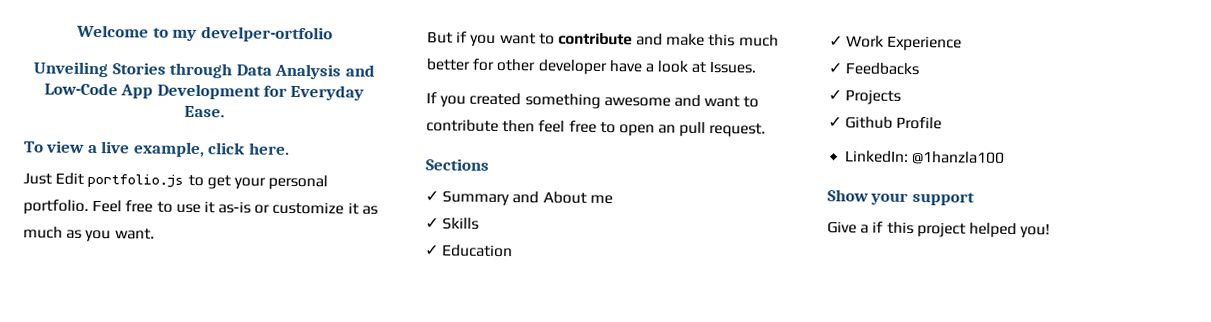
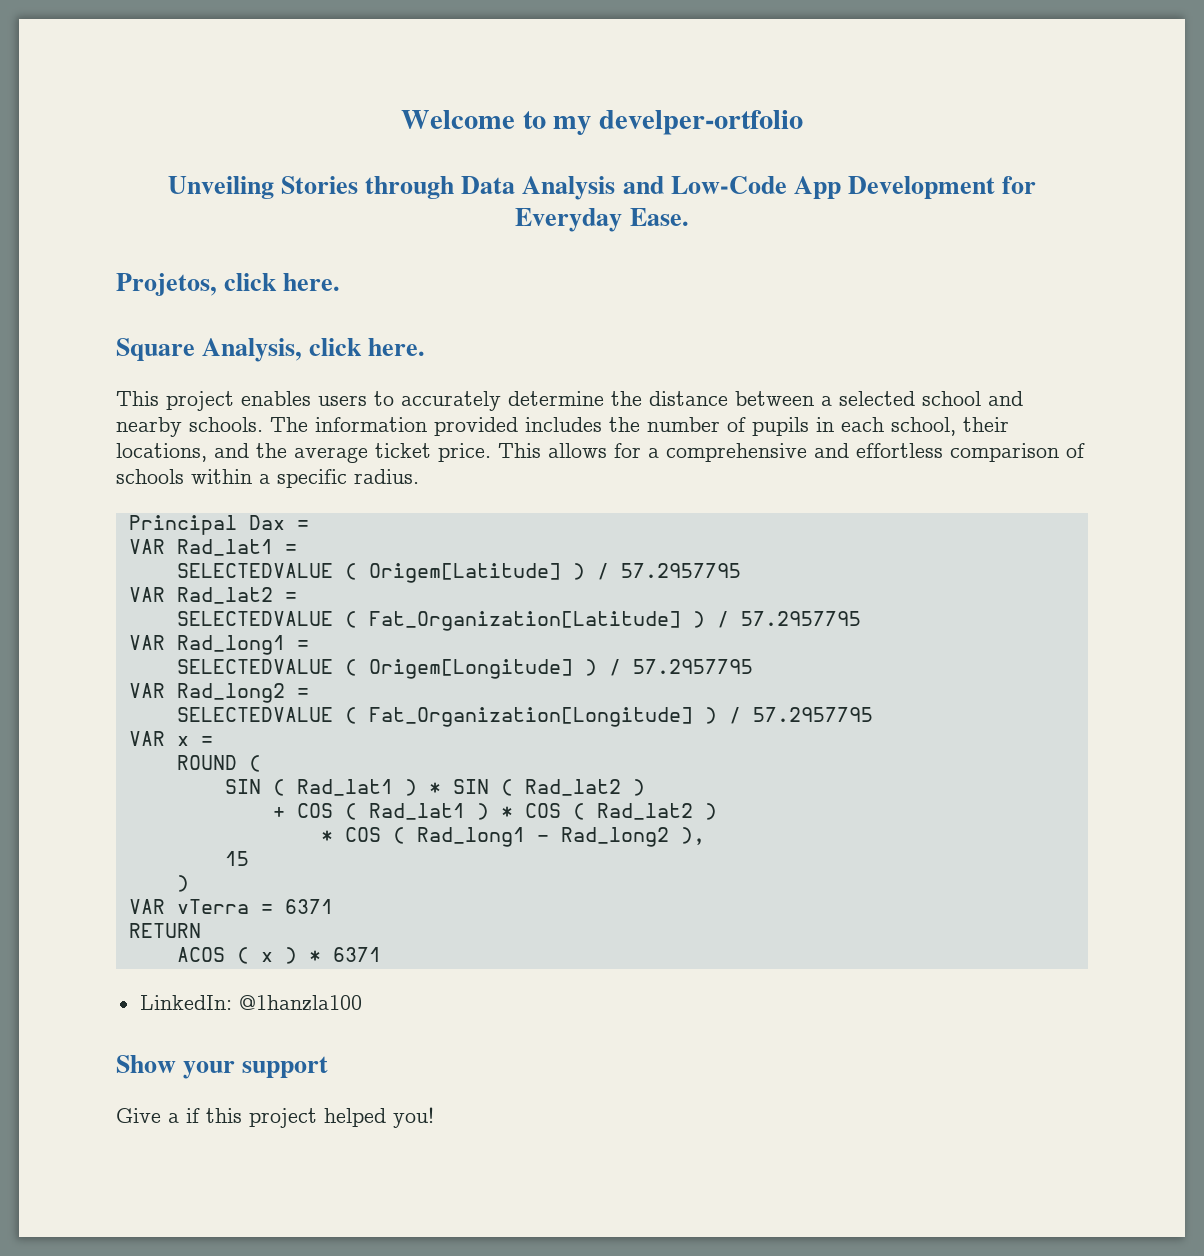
- To view a live example, click here.
- Just Edit portfolio.js to get your personal portfolio. Feel free to use it as-is or customize it as much as you want.
- But if you want to contribute and make this much better for other developer have a look at Issues.
- If you created something awesome and want to contribute then feel free to open an pull request.
- Sections
- ✓ Summary and About me
- ✓ Skills
- ✓ Education
- ✓ Work Experience
- ✓ Feedbacks
- ✓ Projects
- ✓ Github Profile
+ Projetos, click here.
+ Square Analysis, click here.
+ This project enables users to accurately determine the distance between a selected school and nearby schools. The information provided includes the number of pupils in each school, their locations, and the average ticket price. This allows for a comprehensive and effortless comparison of schools within a specific radius.
+ Principal Dax =
+ VAR Rad_lat1 =
+ SELECTEDVALUE ( Origem[Latitude] ) / 57.2957795
+ VAR Rad_lat2 =
+ SELECTEDVALUE ( Fat_Organization[Latitude] ) / 57.2957795
+ VAR Rad_long1 =
+ SELECTEDVALUE ( Origem[Longitude] ) / 57.2957795
+ VAR Rad_long2 =
+ SELECTEDVALUE ( Fat_Organization[Longitude] ) / 57.2957795
+ VAR x =
+ ROUND (
+ SIN ( Rad_lat1 ) * SIN ( Rad_lat2 )
+ + COS ( Rad_lat1 ) * COS ( Rad_lat2 )
+ * COS ( Rad_long1 - Rad_long2 ),
+ 15
+ )
+ VAR vTerra = 6371
+ RETURN
+ ACOS ( x ) * 6371

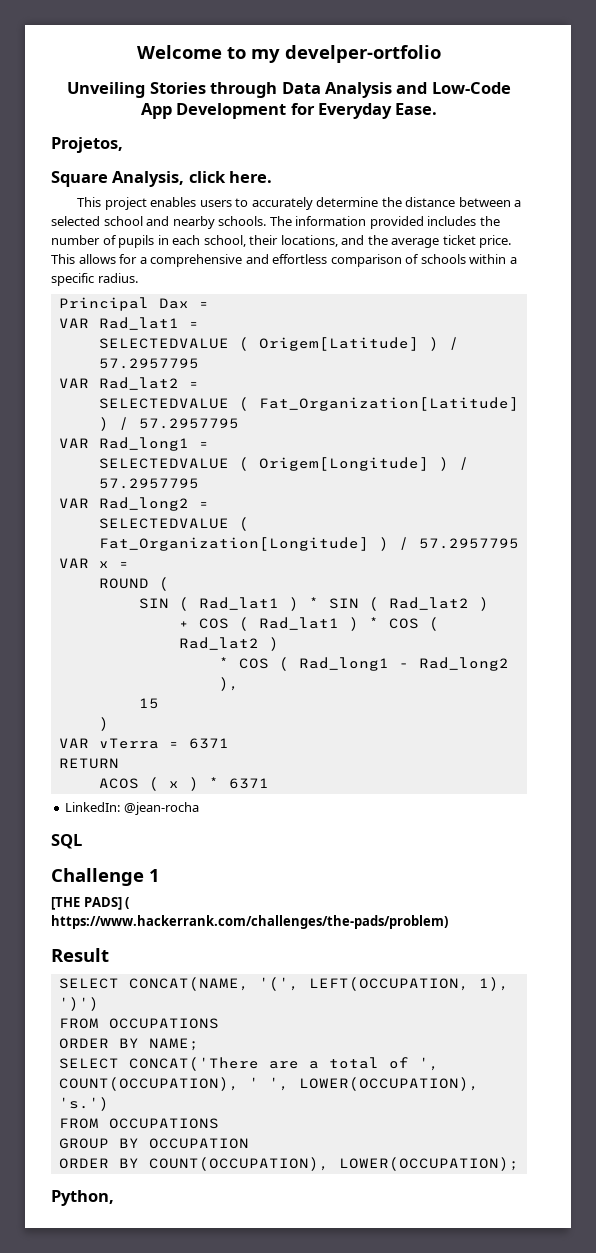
- Projetos, click here.
+ Projetos,
- LinkedIn: @1hanzla100
- Show your support
- Give a if this project helped you!
+ LinkedIn: @jean-rocha
+ SQL
+ Challenge 1
+ [THE PADS] ( https://www.hackerrank.com/challenges/the-pads/problem)
+ Result
+ SELECT CONCAT(NAME, '(', LEFT(OCCUPATION, 1), ')')
+ FROM OCCUPATIONS
+ ORDER BY NAME;
+ SELECT CONCAT('There are a total of ', COUNT(OCCUPATION), ' ', LOWER(OCCUPATION), 's.')
+ FROM OCCUPATIONS
+ GROUP BY OCCUPATION
+ ORDER BY COUNT(OCCUPATION), LOWER(OCCUPATION);
+ Python,

